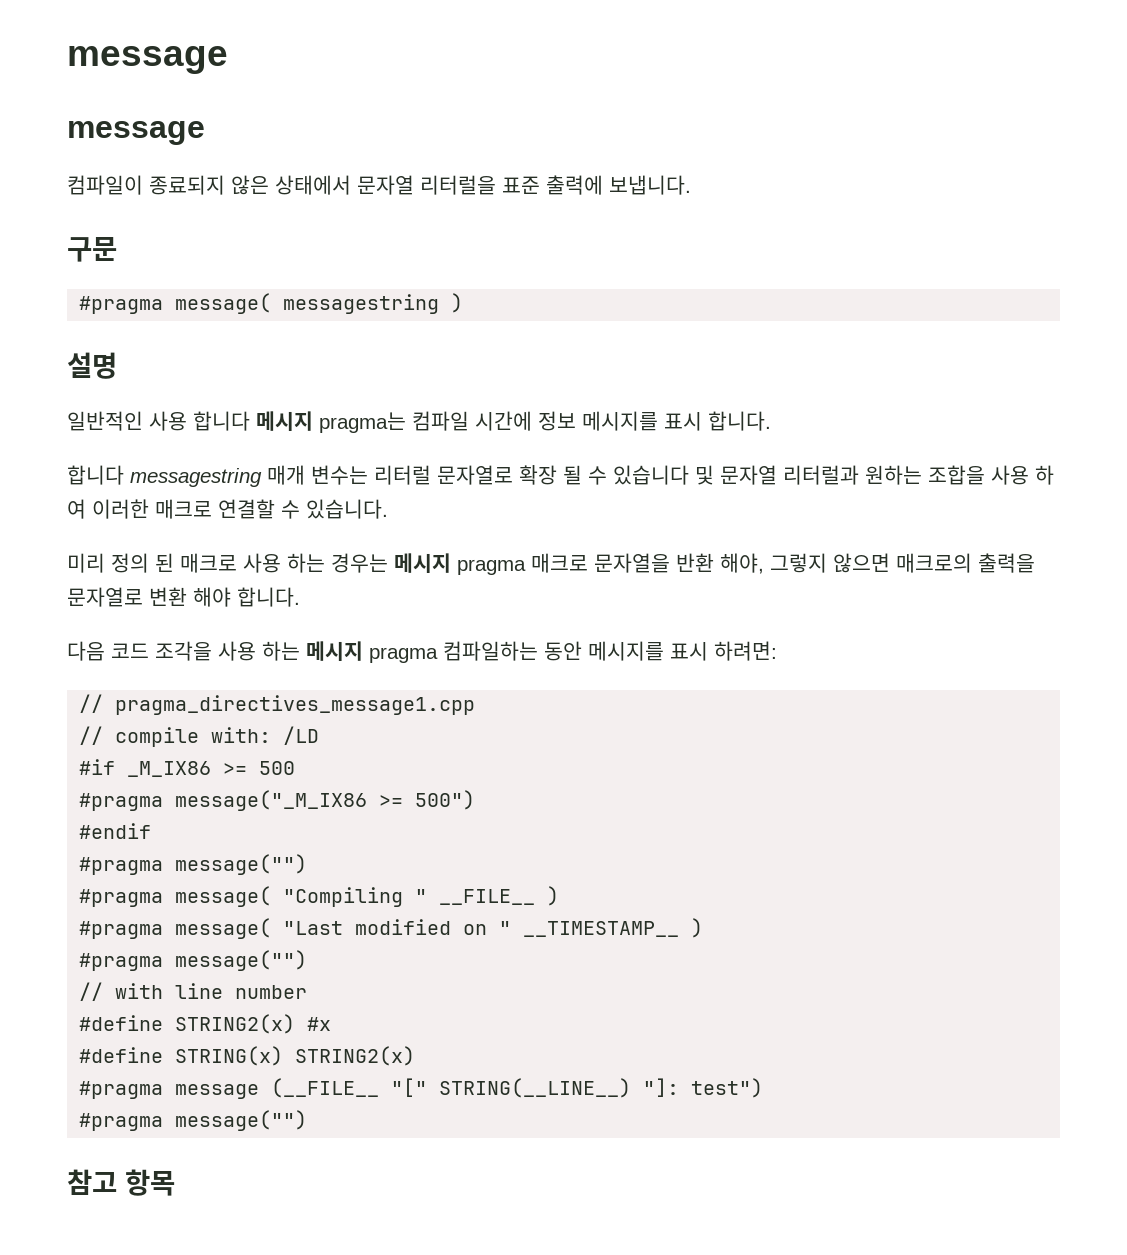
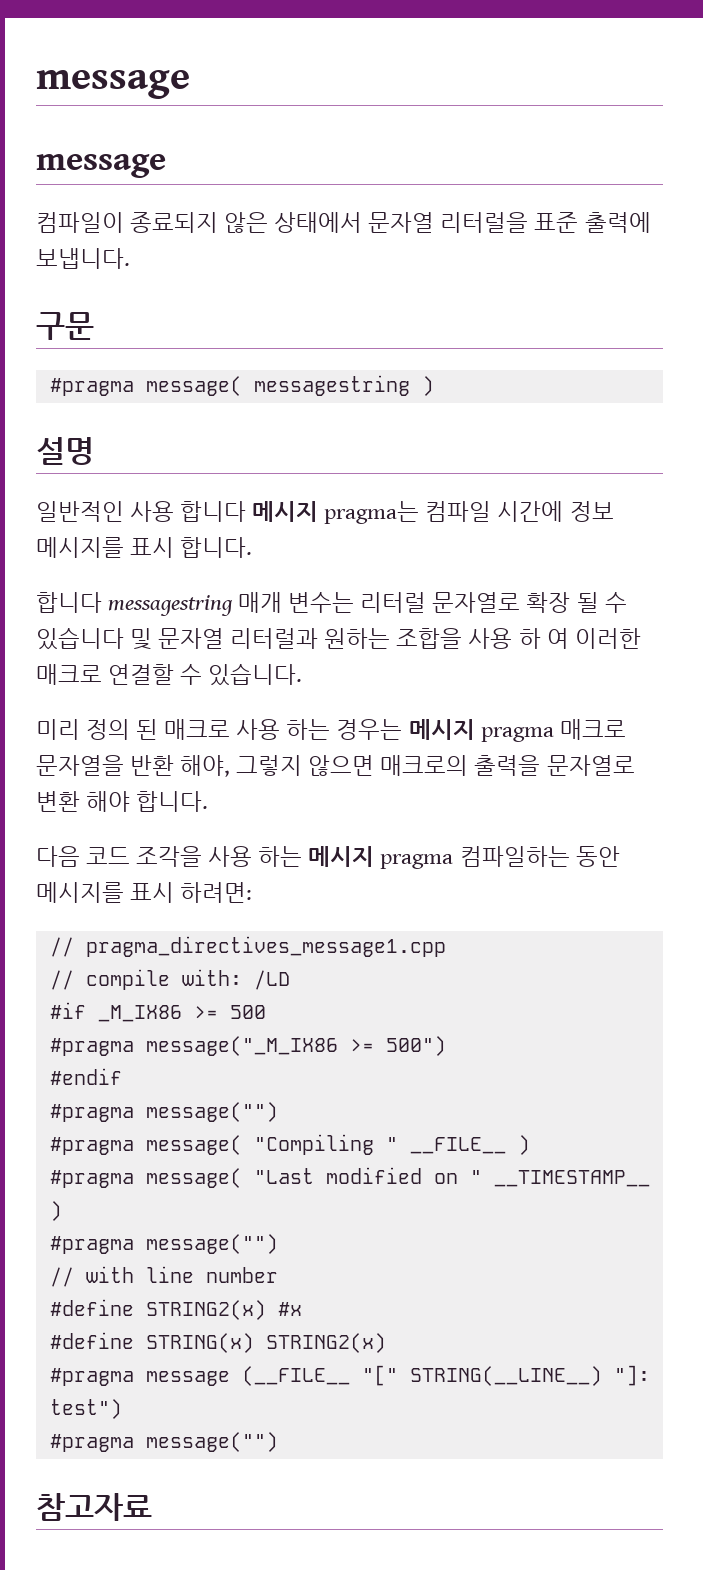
- 참고 항목
+ 참고자료

